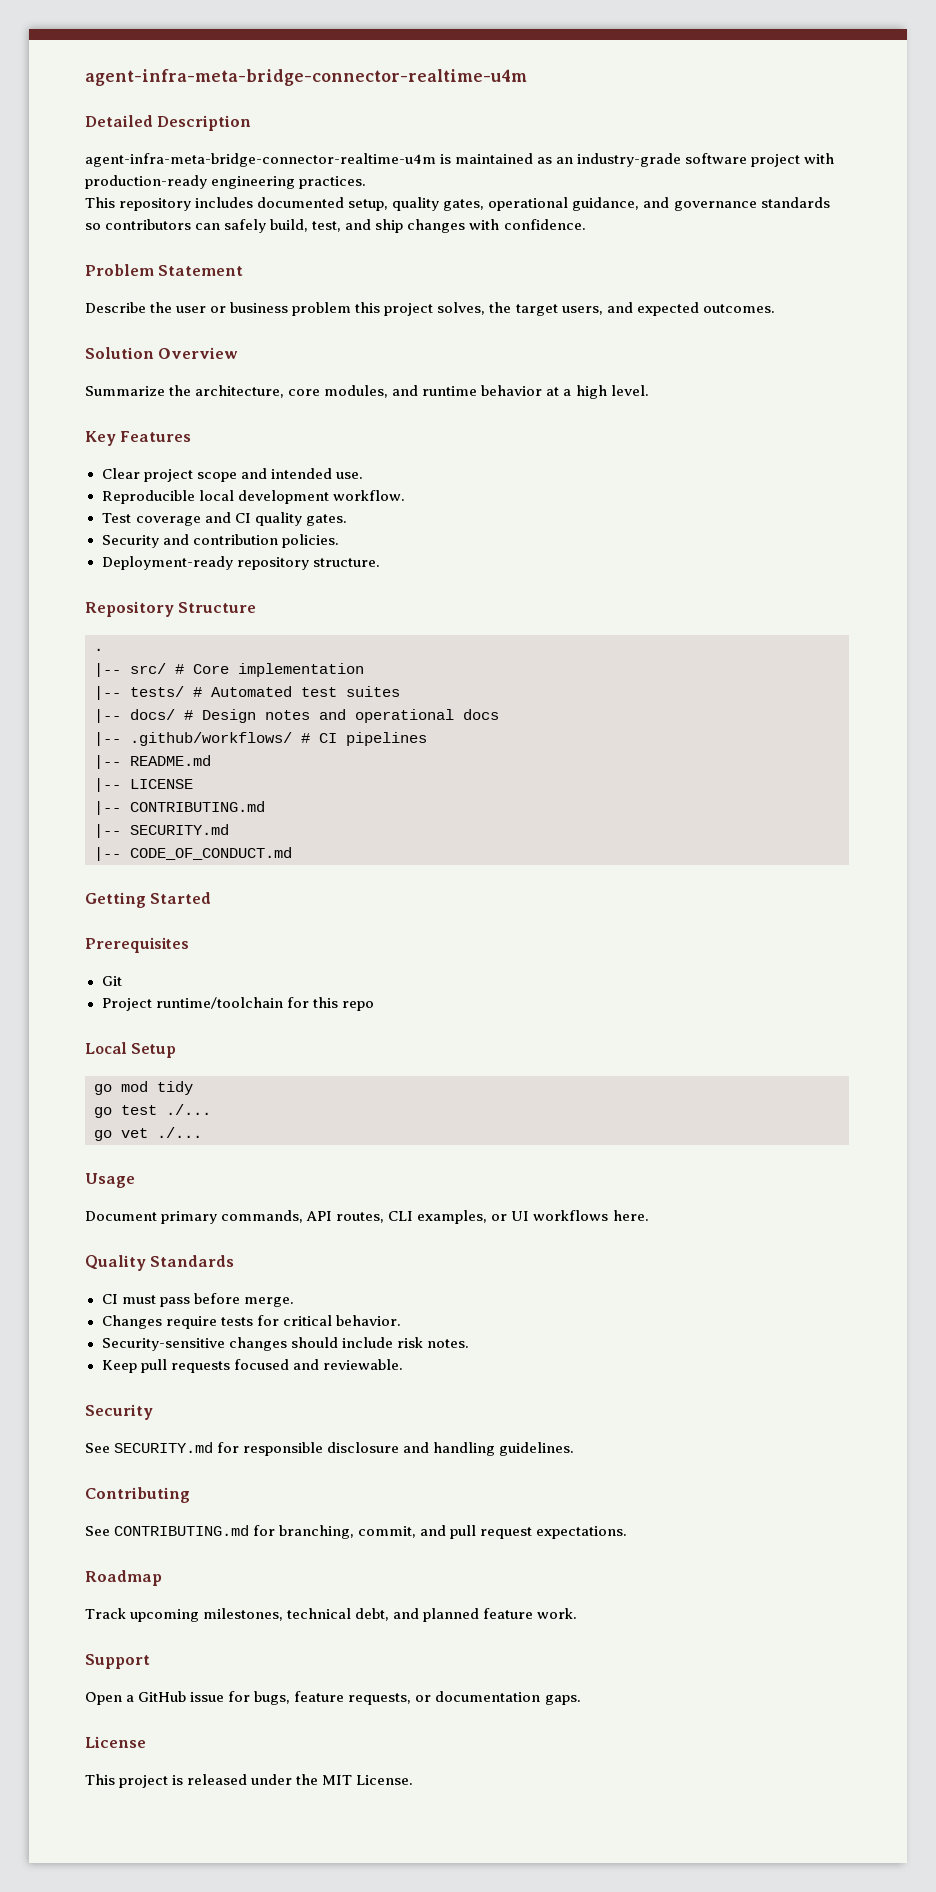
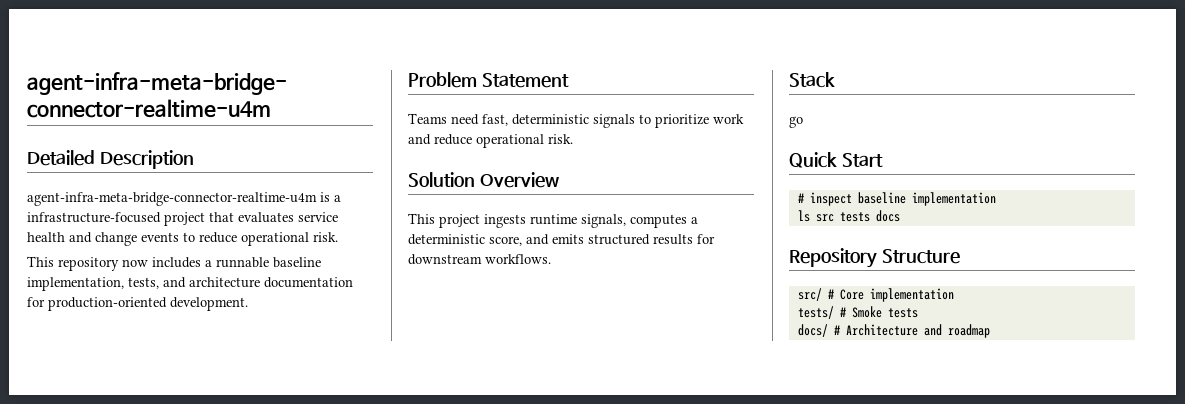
- agent-infra-meta-bridge-connector-realtime-u4m is maintained as an industry-grade software project with production-ready engineering practices.
- This repository includes documented setup, quality gates, operational guidance, and governance standards so contributors can safely build, test, and ship changes with confidence.
+ agent-infra-meta-bridge-connector-realtime-u4m is a infrastructure-focused project that evaluates service health and change events to reduce operational risk.
+ This repository now includes a runnable baseline implementation, tests, and architecture documentation for production-oriented development.
  Problem Statement
- Describe the user or business problem this project solves, the target users, and expected outcomes.
+ Teams need fast, deterministic signals to prioritize work and reduce operational risk.
  Solution Overview
- Summarize the architecture, core modules, and runtime behavior at a high level.
- Key Features
- Clear project scope and intended use.
- Reproducible local development workflow.
- Test coverage and CI quality gates.
- Security and contribution policies.
- Deployment-ready repository structure.
+ This project ingests runtime signals, computes a deterministic score, and emits structured results for downstream workflows.
+ Stack
+ go
+ Quick Start
+ # inspect baseline implementation
+ ls src tests docs
- .
- |-- src/ # Core implementation
+ src/ # Core implementation
- |-- tests/ # Automated test suites
- |-- docs/ # Design notes and operational docs
- |-- .github/workflows/ # CI pipelines
- |-- README.md
- |-- LICENSE
- |-- CONTRIBUTING.md
- |-- SECURITY.md
- |-- CODE_OF_CONDUCT.md
- Getting Started
- Prerequisites
- Git
- Project runtime/toolchain for this repo
- Local Setup
- go mod tidy
- go test ./...
- go vet ./...
- Usage
- Document primary commands, API routes, CLI examples, or UI workflows here.
- Quality Standards
- CI must pass before merge.
- Changes require tests for critical behavior.
- Security-sensitive changes should include risk notes.
- Keep pull requests focused and reviewable.
- Security
- See SECURITY.md for responsible disclosure and handling guidelines.
- Contributing
- See CONTRIBUTING.md for branching, commit, and pull request expectations.
- Roadmap
- Track upcoming milestones, technical debt, and planned feature work.
- Support
- Open a GitHub issue for bugs, feature requests, or documentation gaps.
- License
- This project is released under the MIT License.
+ tests/ # Smoke tests
+ docs/ # Architecture and roadmap

